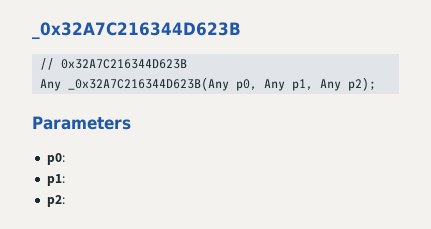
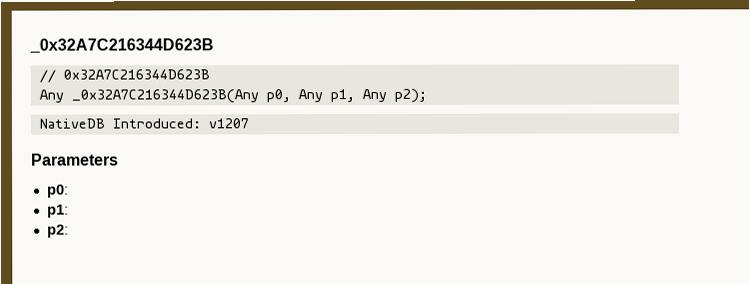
+ NativeDB Introduced: v1207

